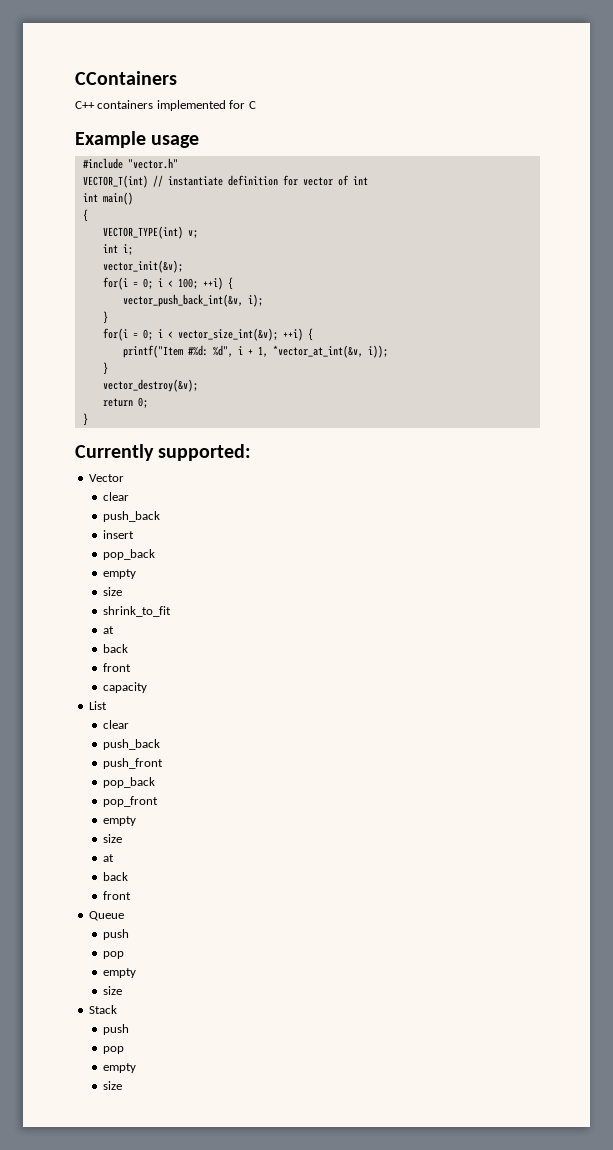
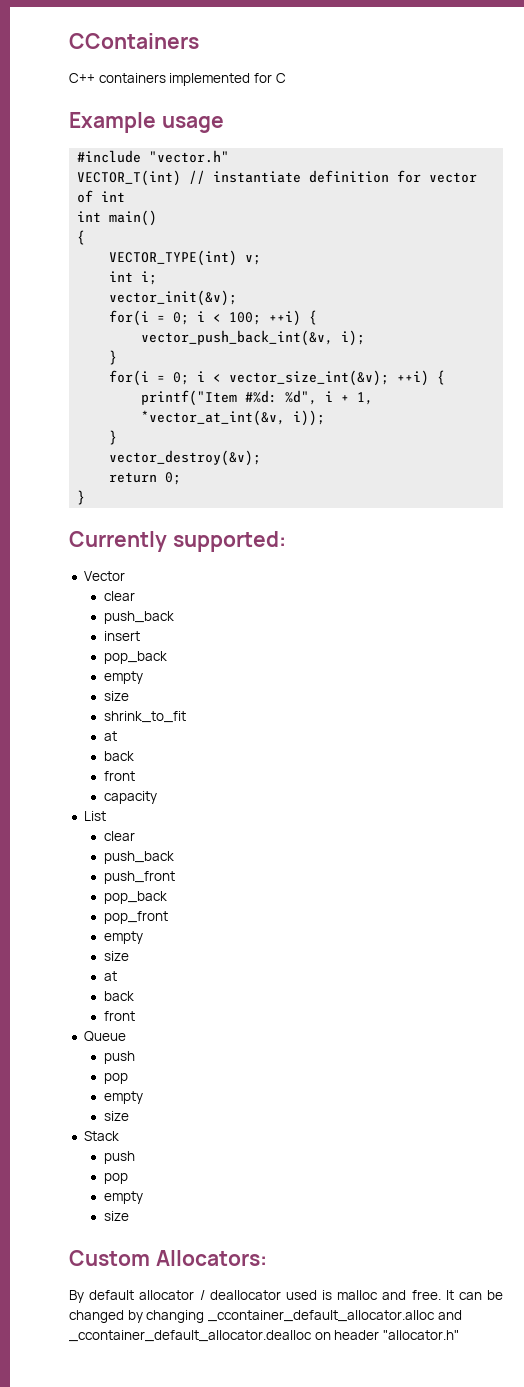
+ Custom Allocators:
+ By default allocator / deallocator used is malloc and free. It can be changed by changing _ccontainer_default_allocator.alloc and _ccontainer_default_allocator.dealloc on header "allocator.h"

